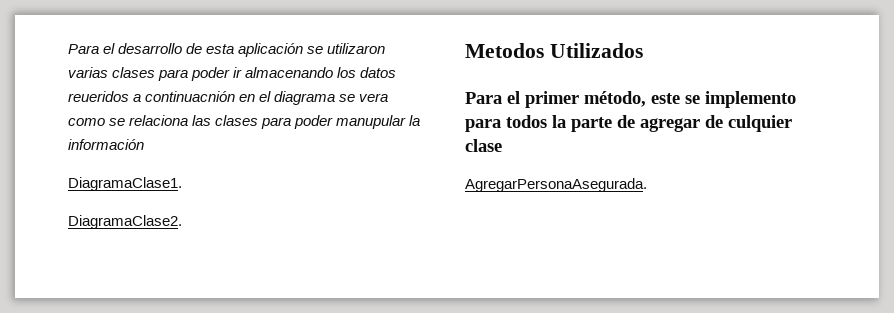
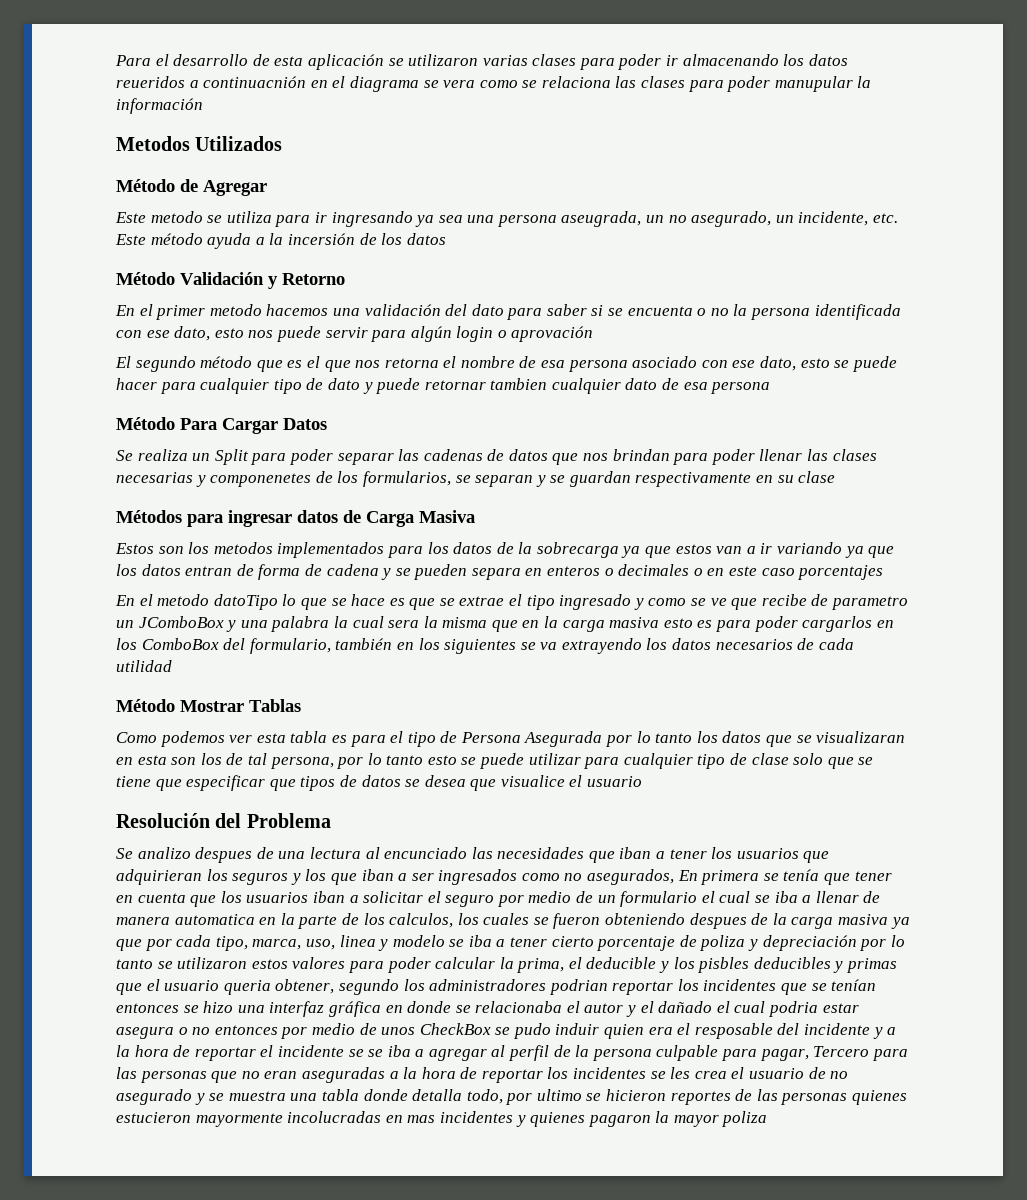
- DiagramaClase1.
- DiagramaClase2.
- Para el primer método, este se implemento para todos la parte de agregar de culquier clase
- AgregarPersonaAsegurada.
+ Método de Agregar
+ Este metodo se utiliza para ir ingresando ya sea una persona aseugrada, un no asegurado, un incidente, etc. Este método ayuda a la incersión de los datos
+ Método Validación y Retorno
+ En el primer metodo hacemos una validación del dato para saber si se encuenta o no la persona identificada con ese dato, esto nos puede servir para algún login o aprovación
+ El segundo método que es el que nos retorna el nombre de esa persona asociado con ese dato, esto se puede hacer para cualquier tipo de dato y puede retornar tambien cualquier dato de esa persona
+ Método Para Cargar Datos
+ Se realiza un Split para poder separar las cadenas de datos que nos brindan para poder llenar las clases necesarias y componenetes de los formularios, se separan y se guardan respectivamente en su clase
+ Métodos para ingresar datos de Carga Masiva
+ Estos son los metodos implementados para los datos de la sobrecarga ya que estos van a ir variando ya que los datos entran de forma de cadena y se pueden separa en enteros o decimales o en este caso porcentajes
+ En el metodo datoTipo lo que se hace es que se extrae el tipo ingresado y como se ve que recibe de parametro un JComboBox y una palabra la cual sera la misma que en la carga masiva esto es para poder cargarlos en los ComboBox del formulario, también en los siguientes se va extrayendo los datos necesarios de cada utilidad
+ Método Mostrar Tablas
+ Como podemos ver esta tabla es para el tipo de Persona Asegurada por lo tanto los datos que se visualizaran en esta son los de tal persona, por lo tanto esto se puede utilizar para cualquier tipo de clase solo que se tiene que especificar que tipos de datos se desea que visualice el usuario
+ Resolución del Problema
+ Se analizo despues de una lectura al encunciado las necesidades que iban a tener los usuarios que adquirieran los seguros y los que iban a ser ingresados como no asegurados, En primera se tenía que tener en cuenta que los usuarios iban a solicitar el seguro por medio de un formulario el cual se iba a llenar de manera automatica en la parte de los calculos, los cuales se fueron obteniendo despues de la carga masiva ya que por cada tipo, marca, uso, linea y modelo se iba a tener cierto porcentaje de poliza y depreciación por lo tanto se utilizaron estos valores para poder calcular la prima, el deducible y los pisbles deducibles y primas que el usuario queria obtener, segundo los administradores podrian reportar los incidentes que se tenían entonces se hizo una interfaz gráfica en donde se relacionaba el autor y el dañado el cual podria estar asegura o no entonces por medio de unos CheckBox se pudo induir quien era el resposable del incidente y a la hora de reportar el incidente se se iba a agregar al perfil de la persona culpable para pagar, Tercero para las personas que no eran aseguradas a la hora de reportar los incidentes se les crea el usuario de no asegurado y se muestra una tabla donde detalla todo, por ultimo se hicieron reportes de las personas quienes estucieron mayormente incolucradas en mas incidentes y quienes pagaron la mayor poliza

